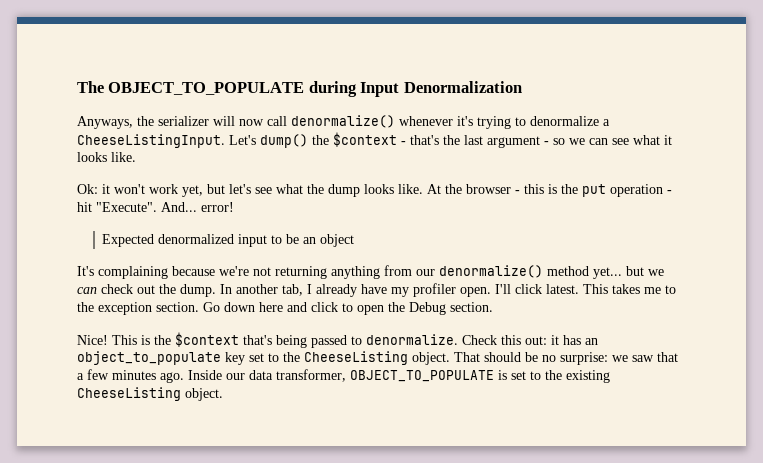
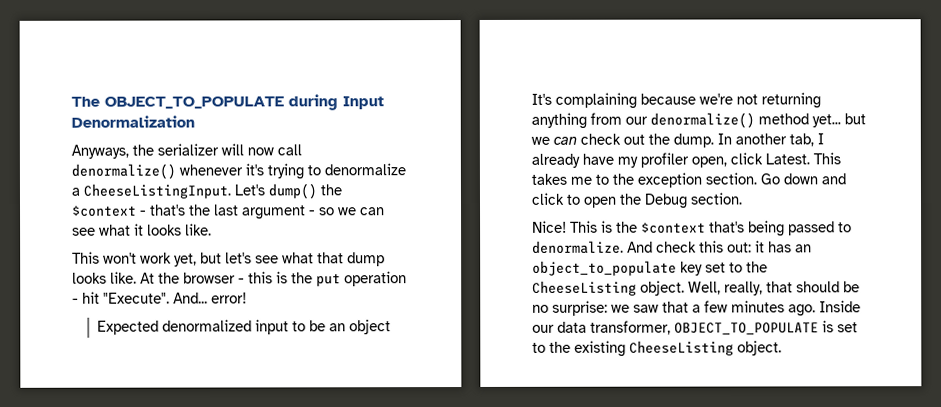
- Ok: it won't work yet, but let's see what the dump looks like.
+ This won't work yet, but let's see what that dump looks like.
- In another tab, I already have my profiler open. I'll click latest.
+ In another tab, I already have my profiler open, click Latest.
- Go down here and click to open the Debug section.
+ Go down and click to open the Debug section.
- Check this out: it has an object_to_populate key set to the CheeseListing object.
+ And check this out: it has an object_to_populate key set to the CheeseListing object.
- That should be no surprise: we saw that a few minutes ago.
+ Well, really, that should be no surprise: we saw that a few minutes ago.

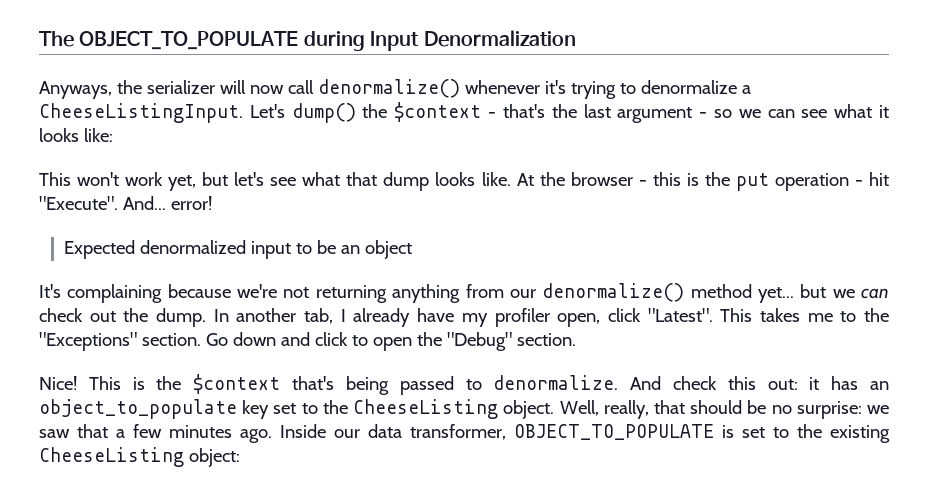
- Let's dump() the $context - that's the last argument - so we can see what it looks like.
+ Let's dump() the $context - that's the last argument - so we can see what it looks like:
- In another tab, I already have my profiler open, click Latest.
+ In another tab, I already have my profiler open, click "Latest".
- This takes me to the exception section.
+ This takes me to the "Exceptions" section.
- Go down and click to open the Debug section.
+ Go down and click to open the "Debug" section.
- Inside our data transformer, OBJECT_TO_POPULATE is set to the existing CheeseListing object.
+ Inside our data transformer, OBJECT_TO_POPULATE is set to the existing CheeseListing object:

